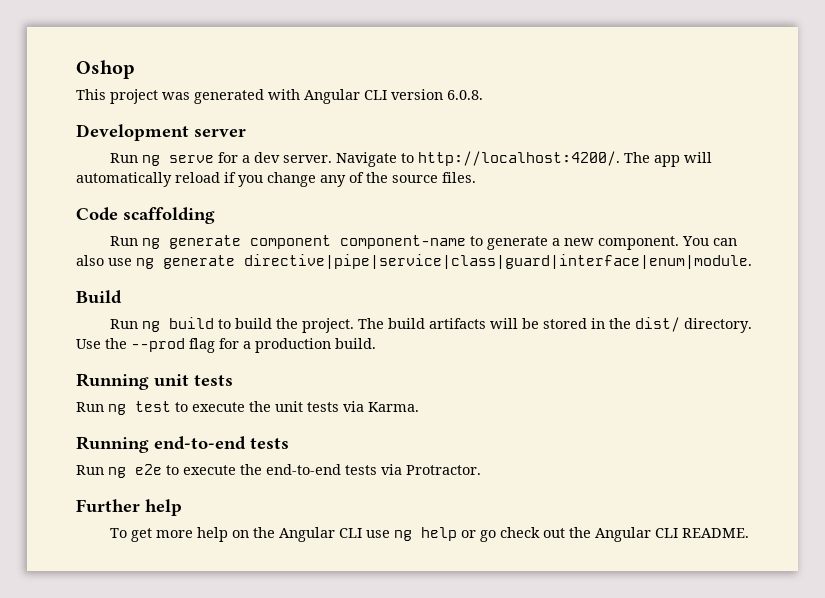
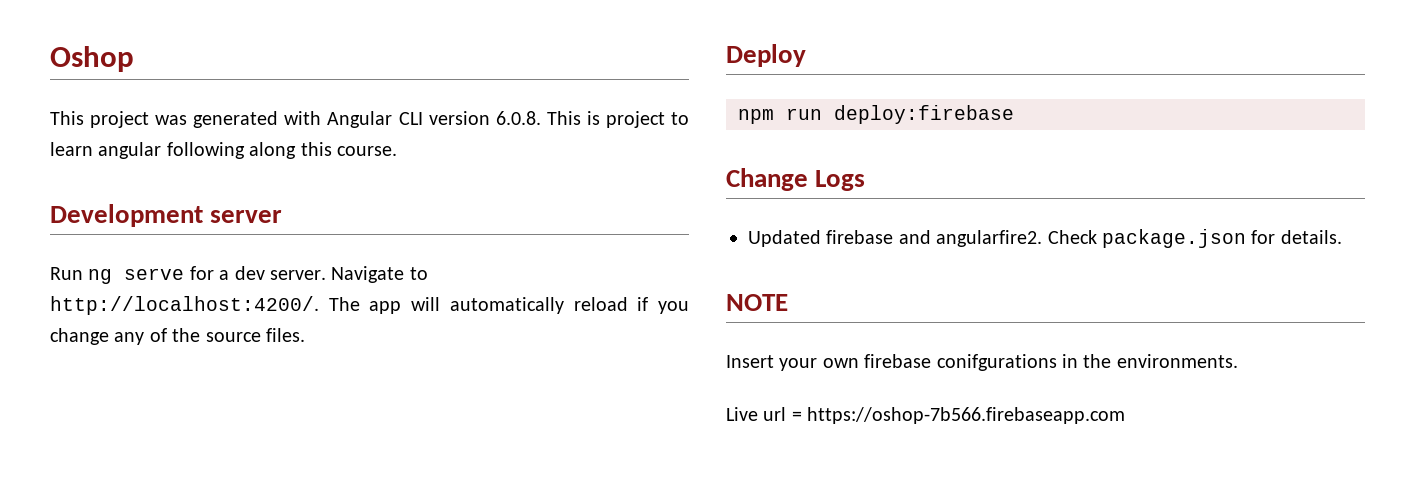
- This project was generated with Angular CLI version 6.0.8.
+ This project was generated with Angular CLI version 6.0.8. This is project to learn angular following along this course.
- Code scaffolding
- Run ng generate component component-name to generate a new component. You can also use ng generate directive|pipe|service|class|guard|interface|enum|module.
- Build
- Run ng build to build the project. The build artifacts will be stored in the dist/ directory. Use the --prod flag for a production build.
- Running unit tests
- Run ng test to execute the unit tests via Karma.
- Running end-to-end tests
- Run ng e2e to execute the end-to-end tests via Protractor.
- Further help
- To get more help on the Angular CLI use ng help or go check out the Angular CLI README.
+ Deploy
+ npm run deploy:firebase
+ Change Logs
+ Updated firebase and angularfire2. Check package.json for details.
+ NOTE
+ Insert your own firebase conifgurations in the environments.
+ Live url = https://oshop-7b566.firebaseapp.com

